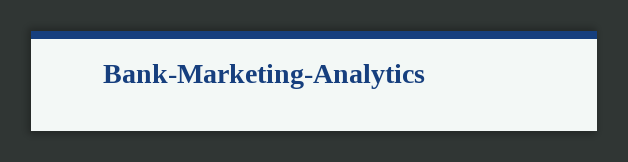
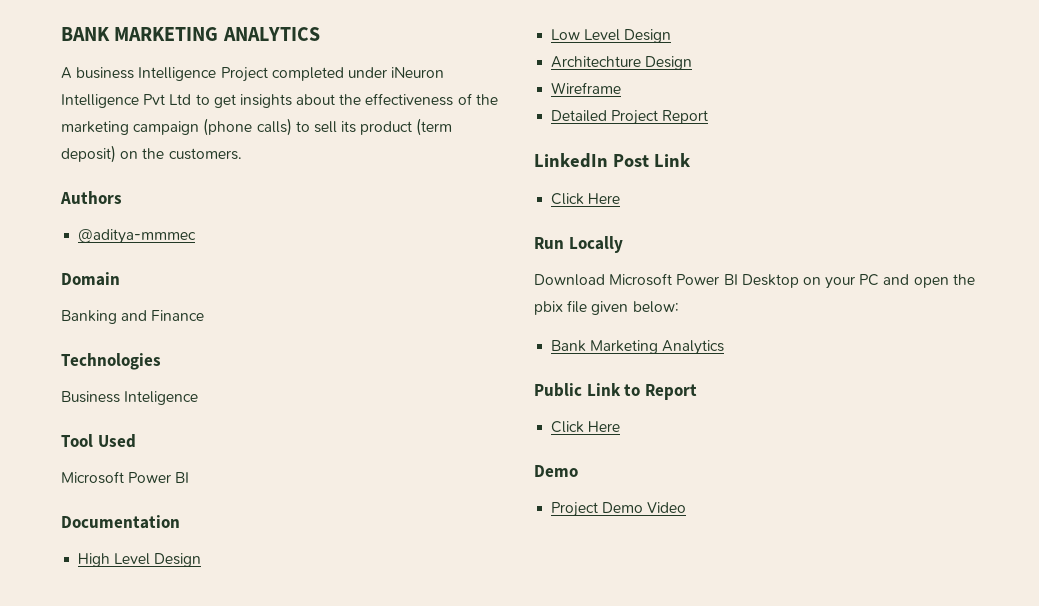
- Bank-Marketing-Analytics
+ BANK MARKETING ANALYTICS
+ A business Intelligence Project completed under iNeuron Intelligence Pvt Ltd to get insights about the effectiveness of the marketing campaign (phone calls) to sell its product (term deposit) on the customers.
+ Authors
+ @aditya-mmmec
+ Domain
+ Banking and Finance
+ Technologies
+ Business Inteligence
+ Tool Used
+ Microsoft Power BI
+ Documentation
+ High Level Design
+ Low Level Design
+ Architechture Design
+ Wireframe
+ Detailed Project Report
+ LinkedIn Post Link
+ Click Here
+ Run Locally
+ Download Microsoft Power BI Desktop on your PC and open the pbix file given below:
+ Bank Marketing Analytics
+ Public Link to Report
+ Click Here
+ Demo
+ Project Demo Video

